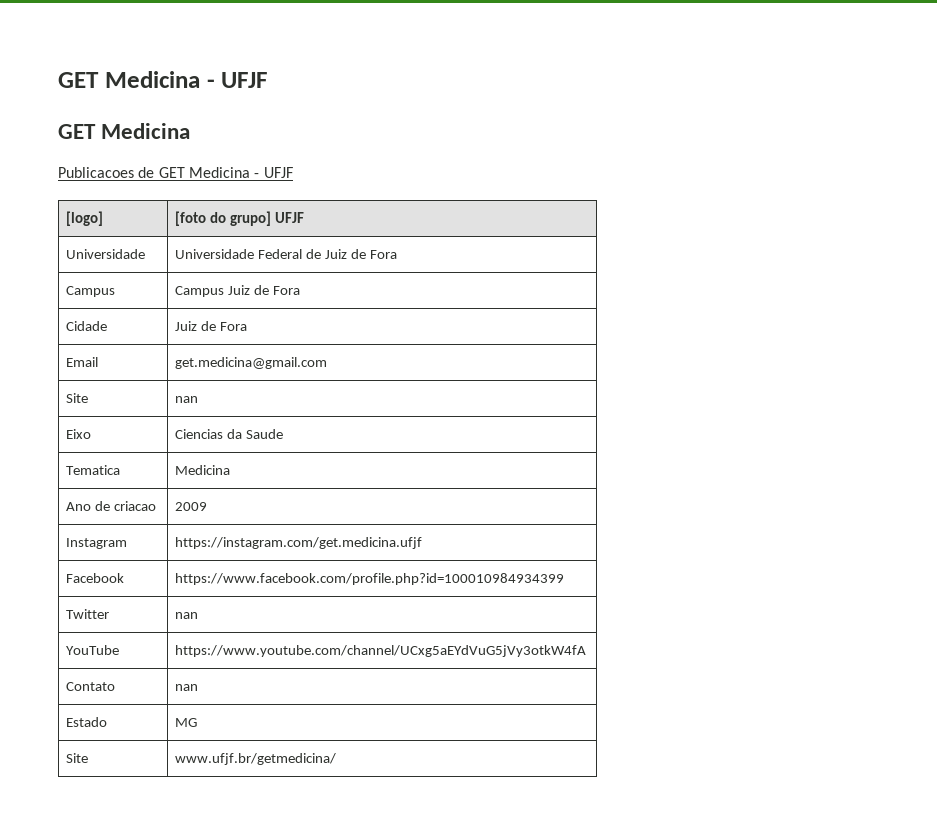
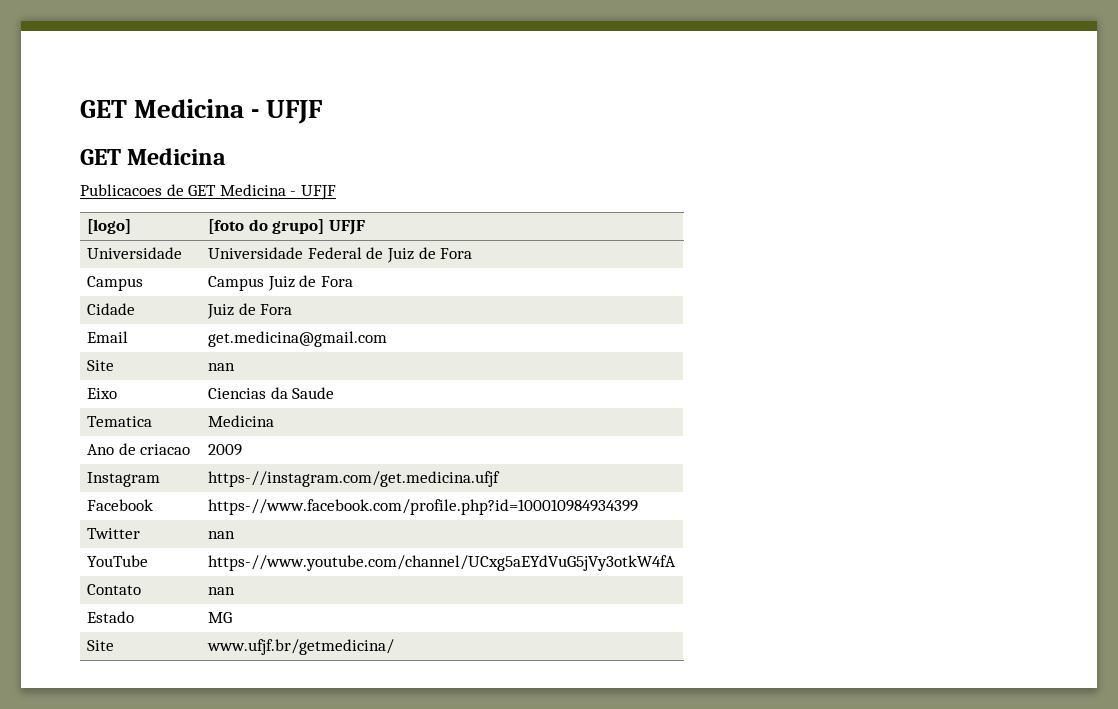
- Instagram | https://instagram.com/get.medicina.ufjf
+ Instagram | https-//instagram.com/get.medicina.ufjf
- Facebook | https://www.facebook.com/profile.php?id=100010984934399
+ Facebook | https-//www.facebook.com/profile.php?id=100010984934399
- YouTube | https://www.youtube.com/channel/UCxg5aEYdVuG5jVy3otkW4fA
+ YouTube | https-//www.youtube.com/channel/UCxg5aEYdVuG5jVy3otkW4fA

